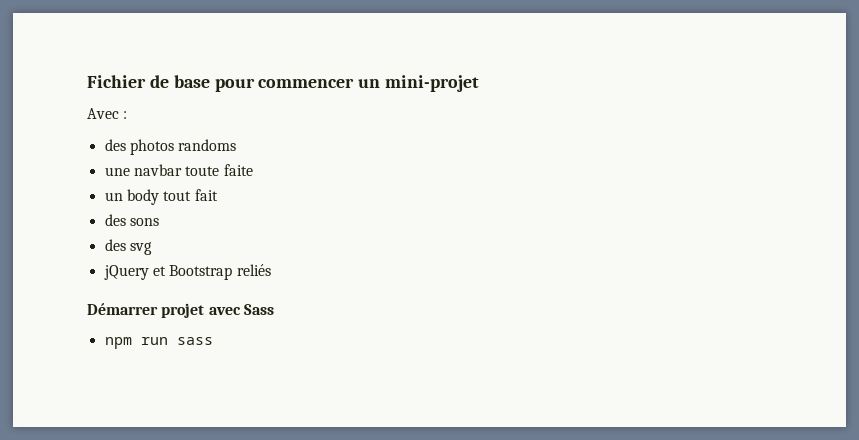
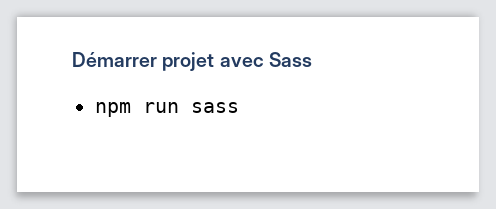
- Fichier de base pour commencer un mini-projet
- Avec :
- des photos randoms
- une navbar toute faite
- un body tout fait
- des sons
- des svg
- jQuery et Bootstrap reliés

